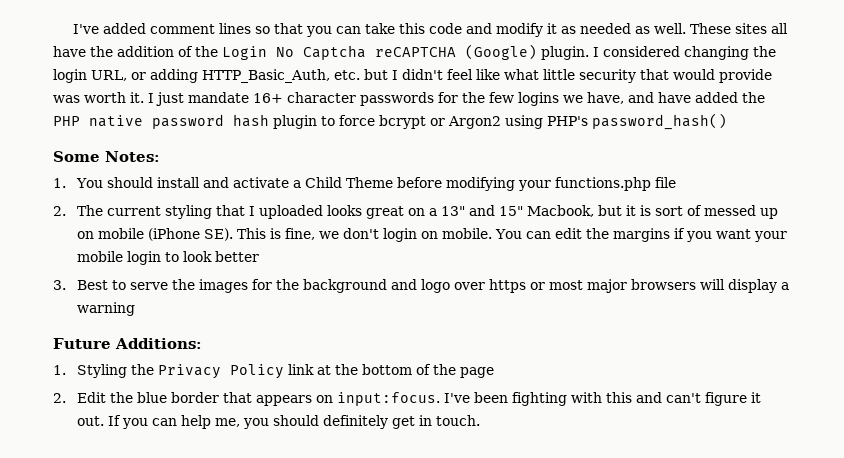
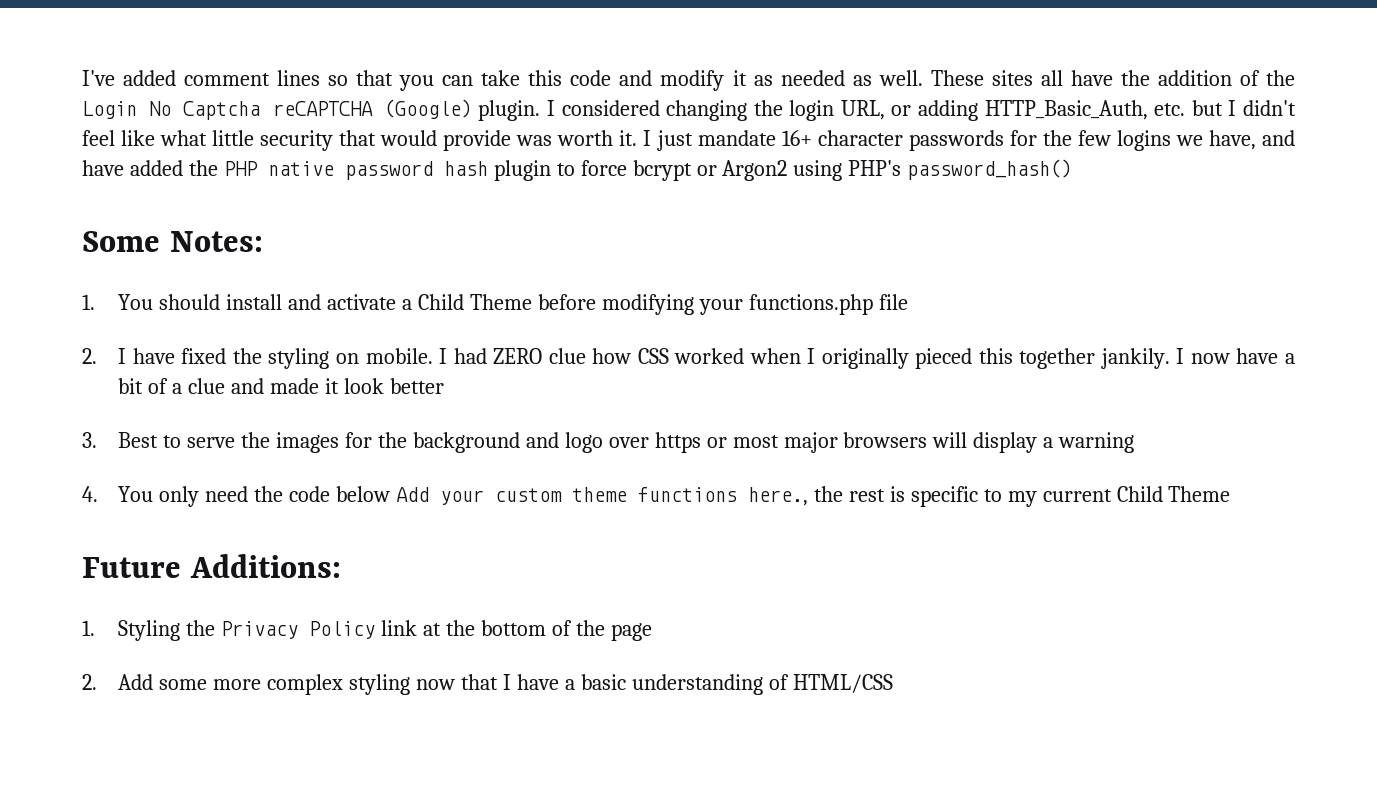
- 2. The current styling that I uploaded looks great on a 13" and 15" Macbook, but it is sort of messed up on mobile (iPhone SE). This is fine, we don't login on mobile. You can edit the margins if you want your mobile login to look better
+ 2. I have fixed the styling on mobile. I had ZERO clue how CSS worked when I originally pieced this together jankily. I now have a bit of a clue and made it look better
+ 4. You only need the code below Add your custom theme functions here., the rest is specific to my current Child Theme
- 2. Edit the blue border that appears on input:focus. I've been fighting with this and can't figure it out. If you can help me, you should definitely get in touch.
+ 2. Add some more complex styling now that I have a basic understanding of HTML/CSS

